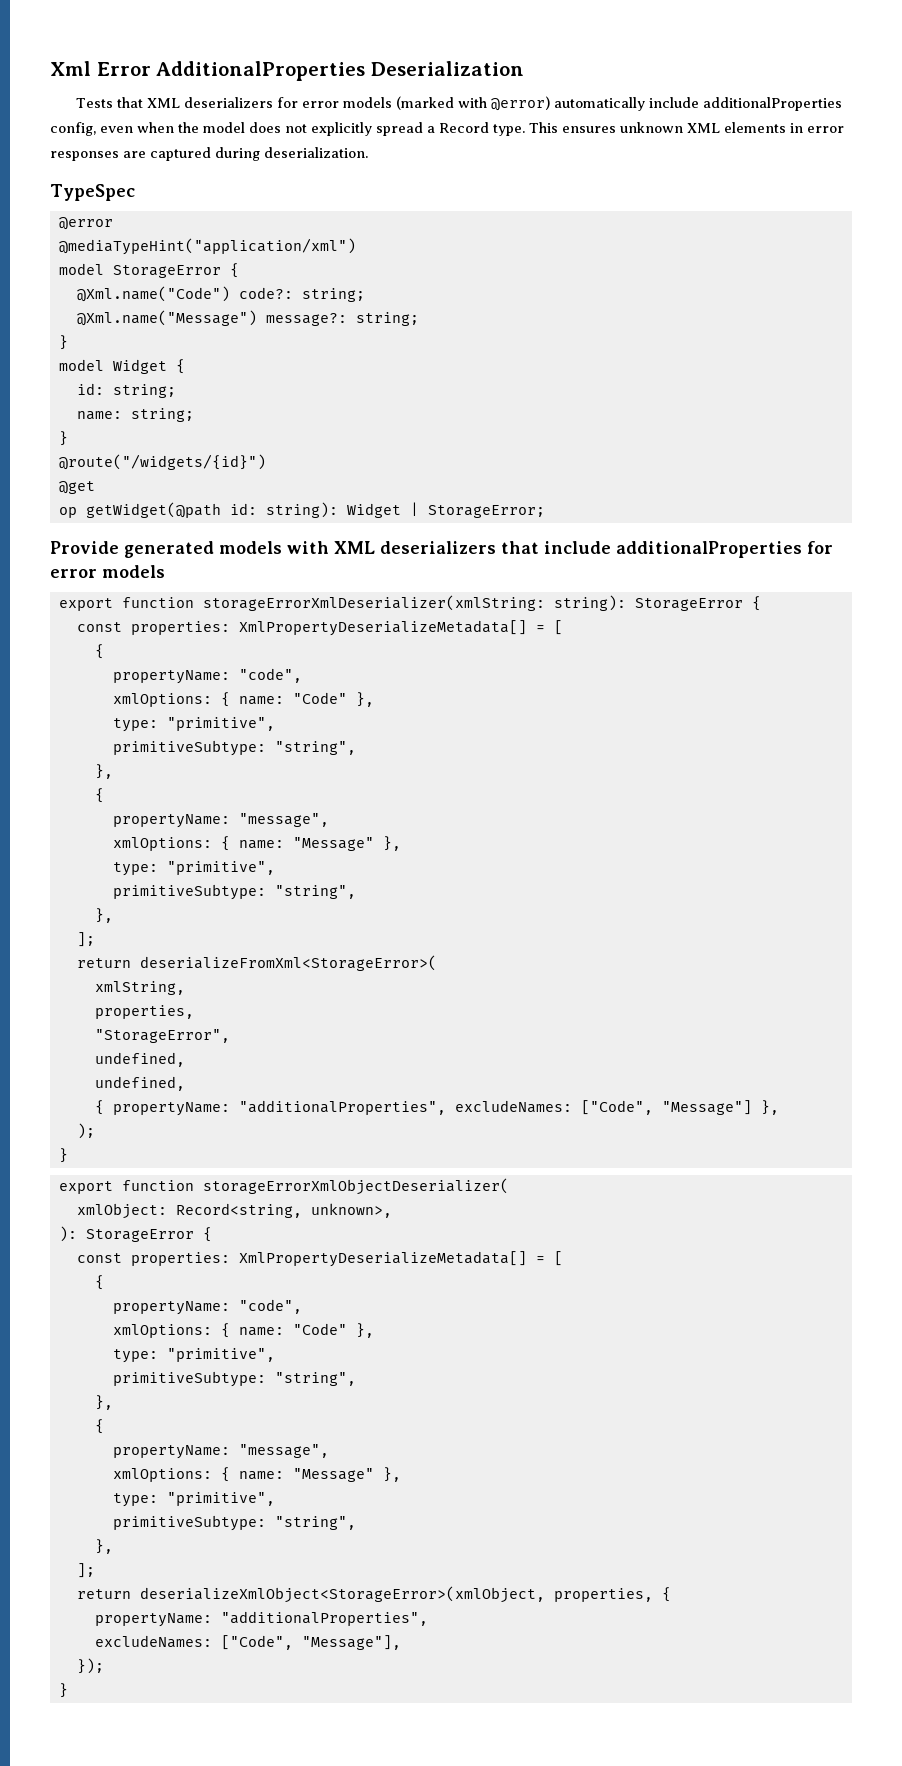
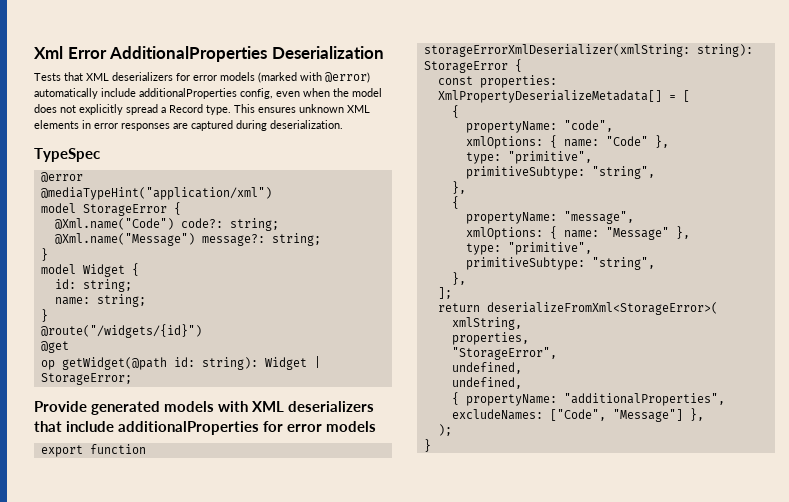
- export function storageErrorXmlObjectDeserializer(
- xmlObject: Record<string, unknown>,
- ): StorageError {
- const properties: XmlPropertyDeserializeMetadata[] = [
- {
- propertyName: "code",
- xmlOptions: { name: "Code" },
- type: "primitive",
- primitiveSubtype: "string",
- },
- {
- propertyName: "message",
- xmlOptions: { name: "Message" },
- type: "primitive",
- primitiveSubtype: "string",
- },
- ];
- return deserializeXmlObject<StorageError>(xmlObject, properties, {
- propertyName: "additionalProperties",
- excludeNames: ["Code", "Message"],
- });
- }

